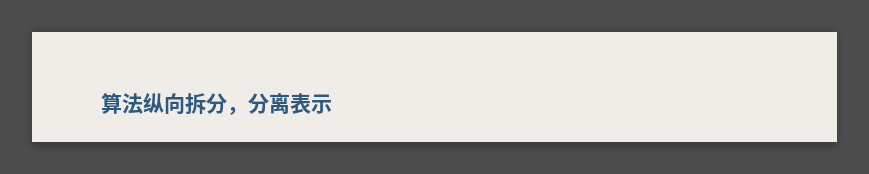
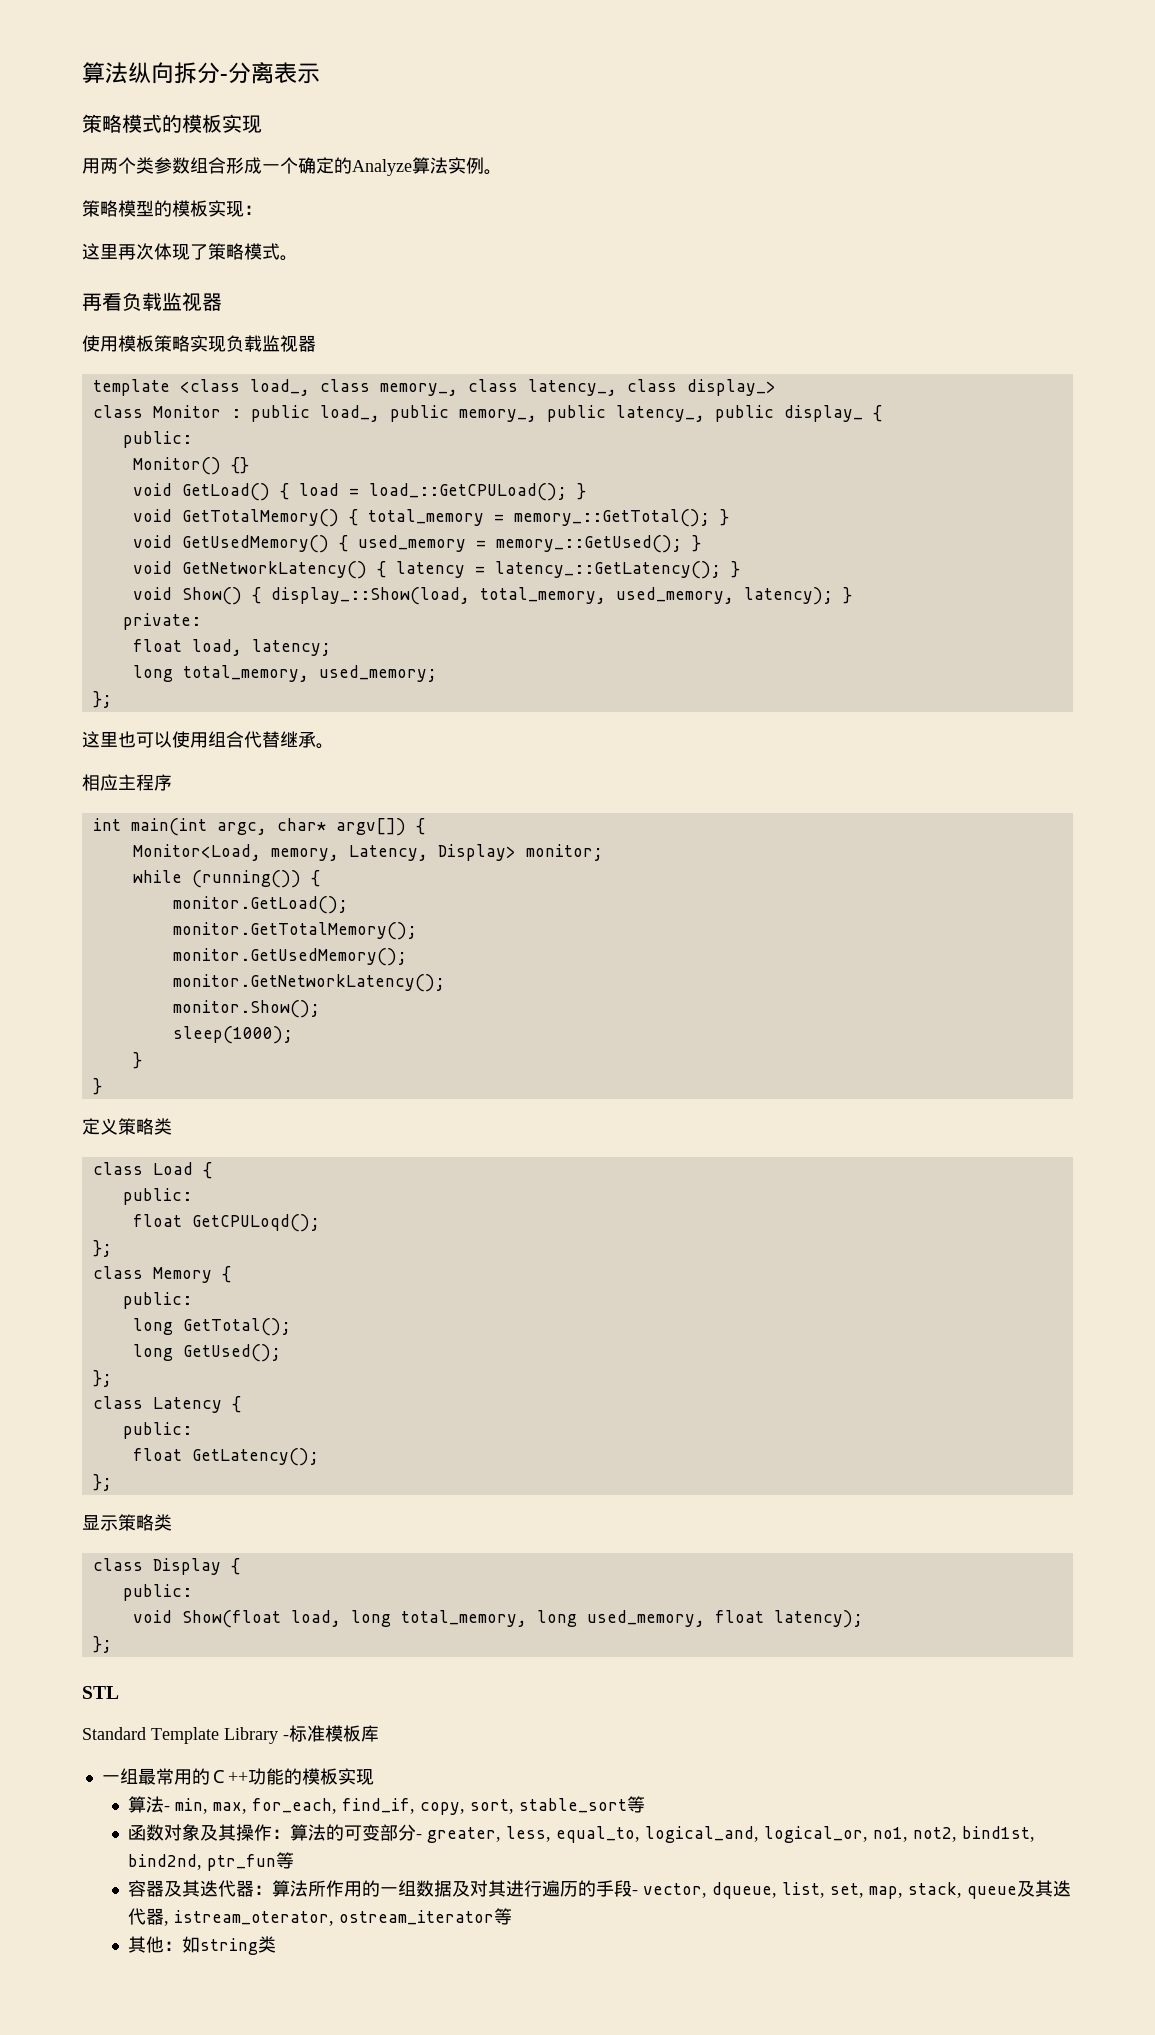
- 算法纵向拆分，分离表示
+ 算法纵向拆分-分离表示
+ 策略模式的模板实现
+ 用两个类参数组合形成一个确定的Analyze算法实例。
+ 策略模型的模板实现：
+ 这里再次体现了策略模式。
+ 再看负载监视器
+ 使用模板策略实现负载监视器
+ template <class load_, class memory_, class latency_, class display_>
+ class Monitor : public load_, public memory_, public latency_, public display_ {
+ public:
+ Monitor() {}
+ void GetLoad() { load = load_::GetCPULoad(); }
+ void GetTotalMemory() { total_memory = memory_::GetTotal(); }
+ void GetUsedMemory() { used_memory = memory_::GetUsed(); }
+ void GetNetworkLatency() { latency = latency_::GetLatency(); }
+ void Show() { display_::Show(load, total_memory, used_memory, latency); }
+ private:
+ float load, latency;
+ long total_memory, used_memory;
+ };
+ 这里也可以使用组合代替继承。
+ 相应主程序
+ int main(int argc, char* argv[]) {
+ Monitor<Load, memory, Latency, Display> monitor;
+ while (running()) {
+ monitor.GetLoad();
+ monitor.GetTotalMemory();
+ monitor.GetUsedMemory();
+ monitor.GetNetworkLatency();
+ monitor.Show();
+ sleep(1000);
+ }
+ }
+ 定义策略类
+ class Load {
+ public:
+ float GetCPULoqd();
+ };
+ class Memory {
+ public:
+ long GetTotal();
+ long GetUsed();
+ };
+ class Latency {
+ public:
+ float GetLatency();
+ };
+ 显示策略类
+ class Display {
+ public:
+ void Show(float load, long total_memory, long used_memory, float latency);
+ };
+ STL
+ Standard Template Library -标准模板库
+ 一组最常用的Ｃ++功能的模板实现
+ 算法- min, max, for_each, find_if, copy, sort, stable_sort等
+ 函数对象及其操作：算法的可变部分- greater, less, equal_to, logical_and, logical_or, no1, not2, bind1st, bind2nd, ptr_fun等
+ 容器及其迭代器：算法所作用的一组数据及对其进行遍历的手段- vector, dqueue, list, set, map, stack, queue及其迭代器, istream_oterator, ostream_iterator等
+ 其他：如string类

